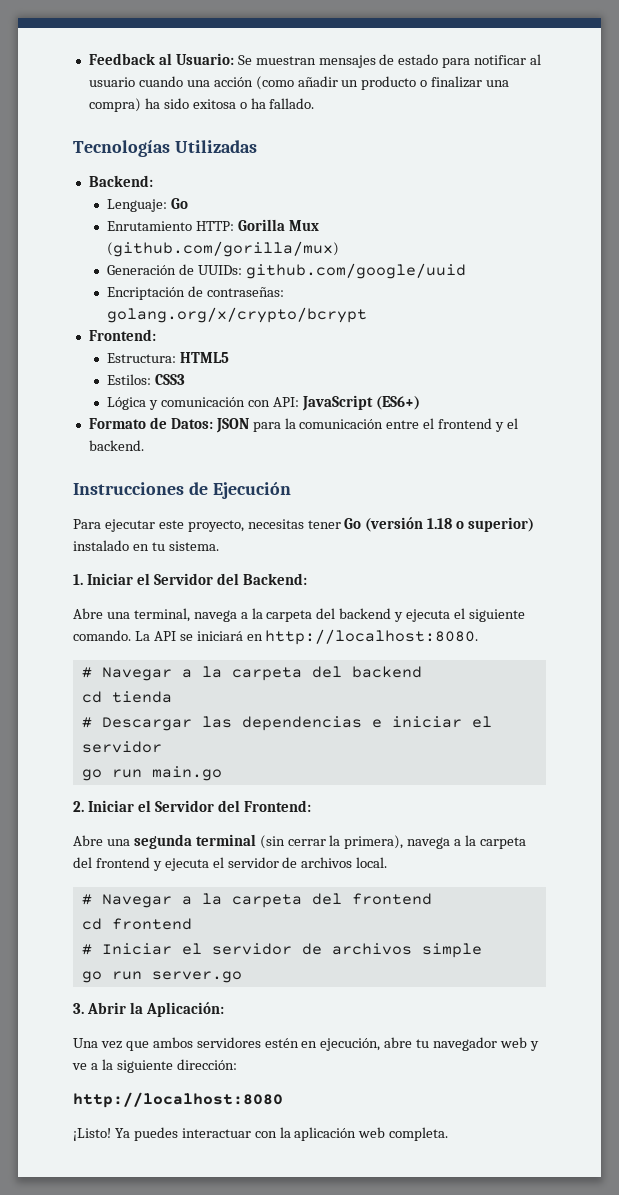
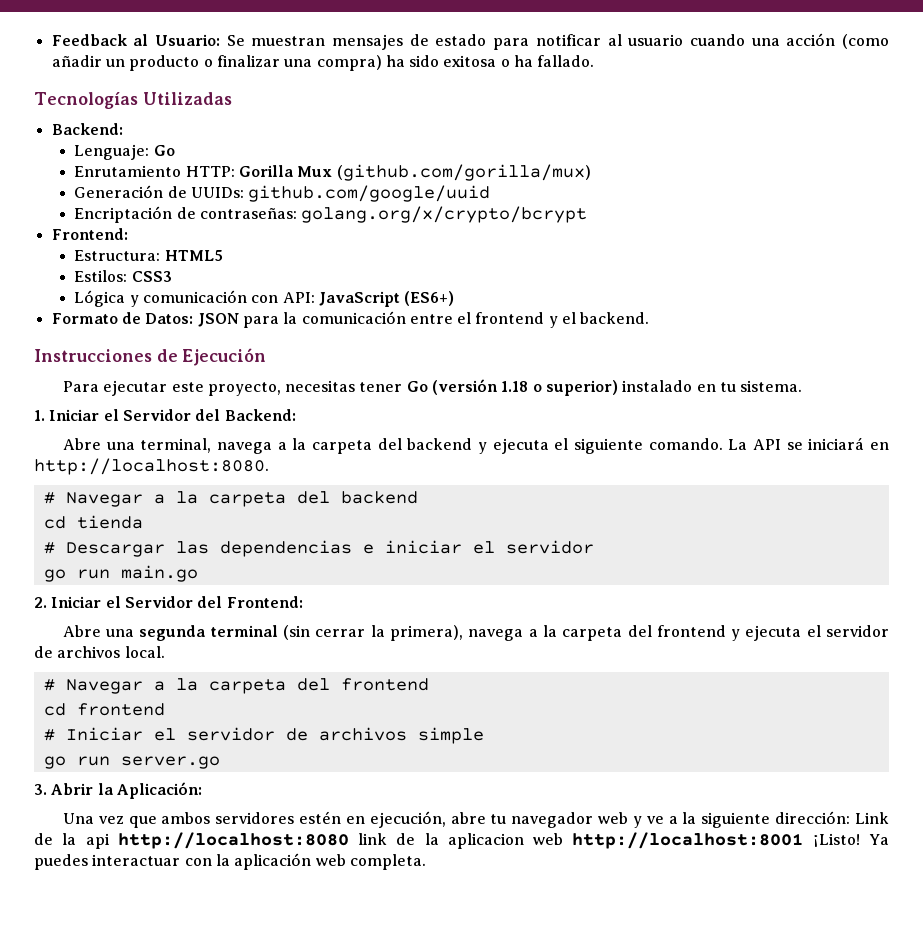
- Una vez que ambos servidores estén en ejecución, abre tu navegador web y ve a la siguiente dirección:
- http://localhost:8080
- ¡Listo!
+ Una vez que ambos servidores estén en ejecución, abre tu navegador web y ve a la siguiente dirección: Link de la api http://localhost:8080 link de la aplicacion web http://localhost:8001 ¡Listo!

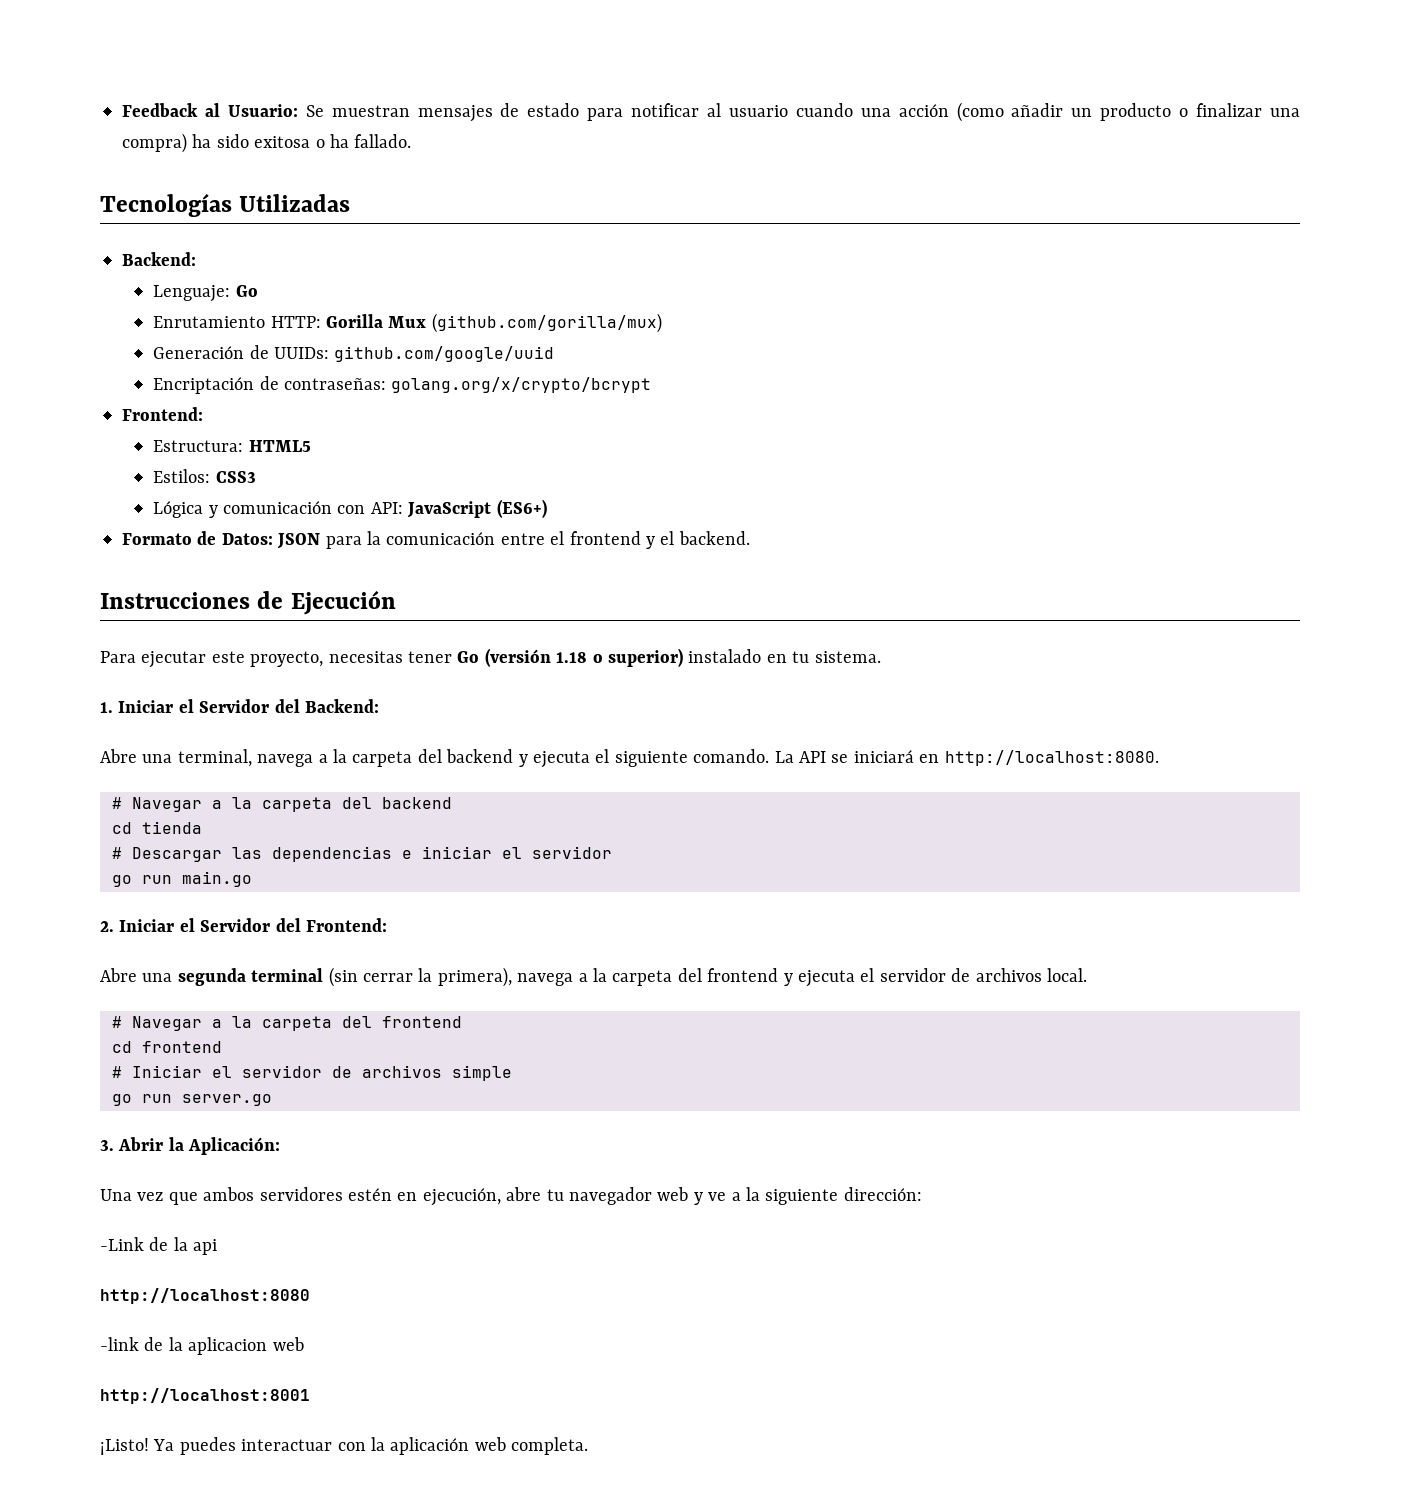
- Una vez que ambos servidores estén en ejecución, abre tu navegador web y ve a la siguiente dirección: Link de la api http://localhost:8080 link de la aplicacion web http://localhost:8001 ¡Listo!
+ Una vez que ambos servidores estén en ejecución, abre tu navegador web y ve a la siguiente dirección:
+ -Link de la api
+ http://localhost:8080
+ -link de la aplicacion web
+ http://localhost:8001
+ ¡Listo!

